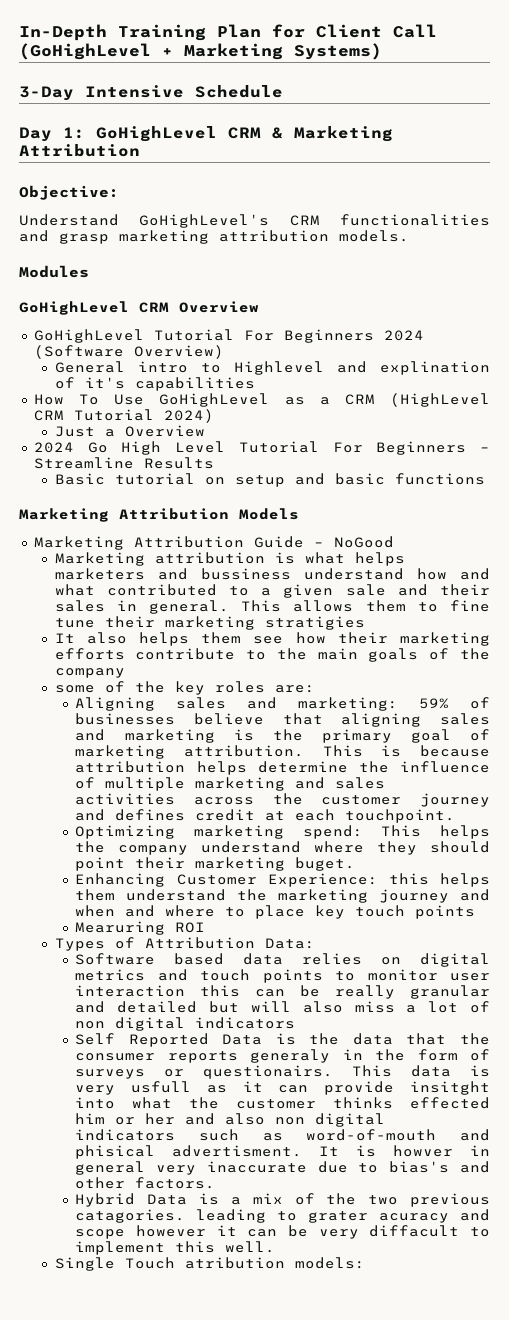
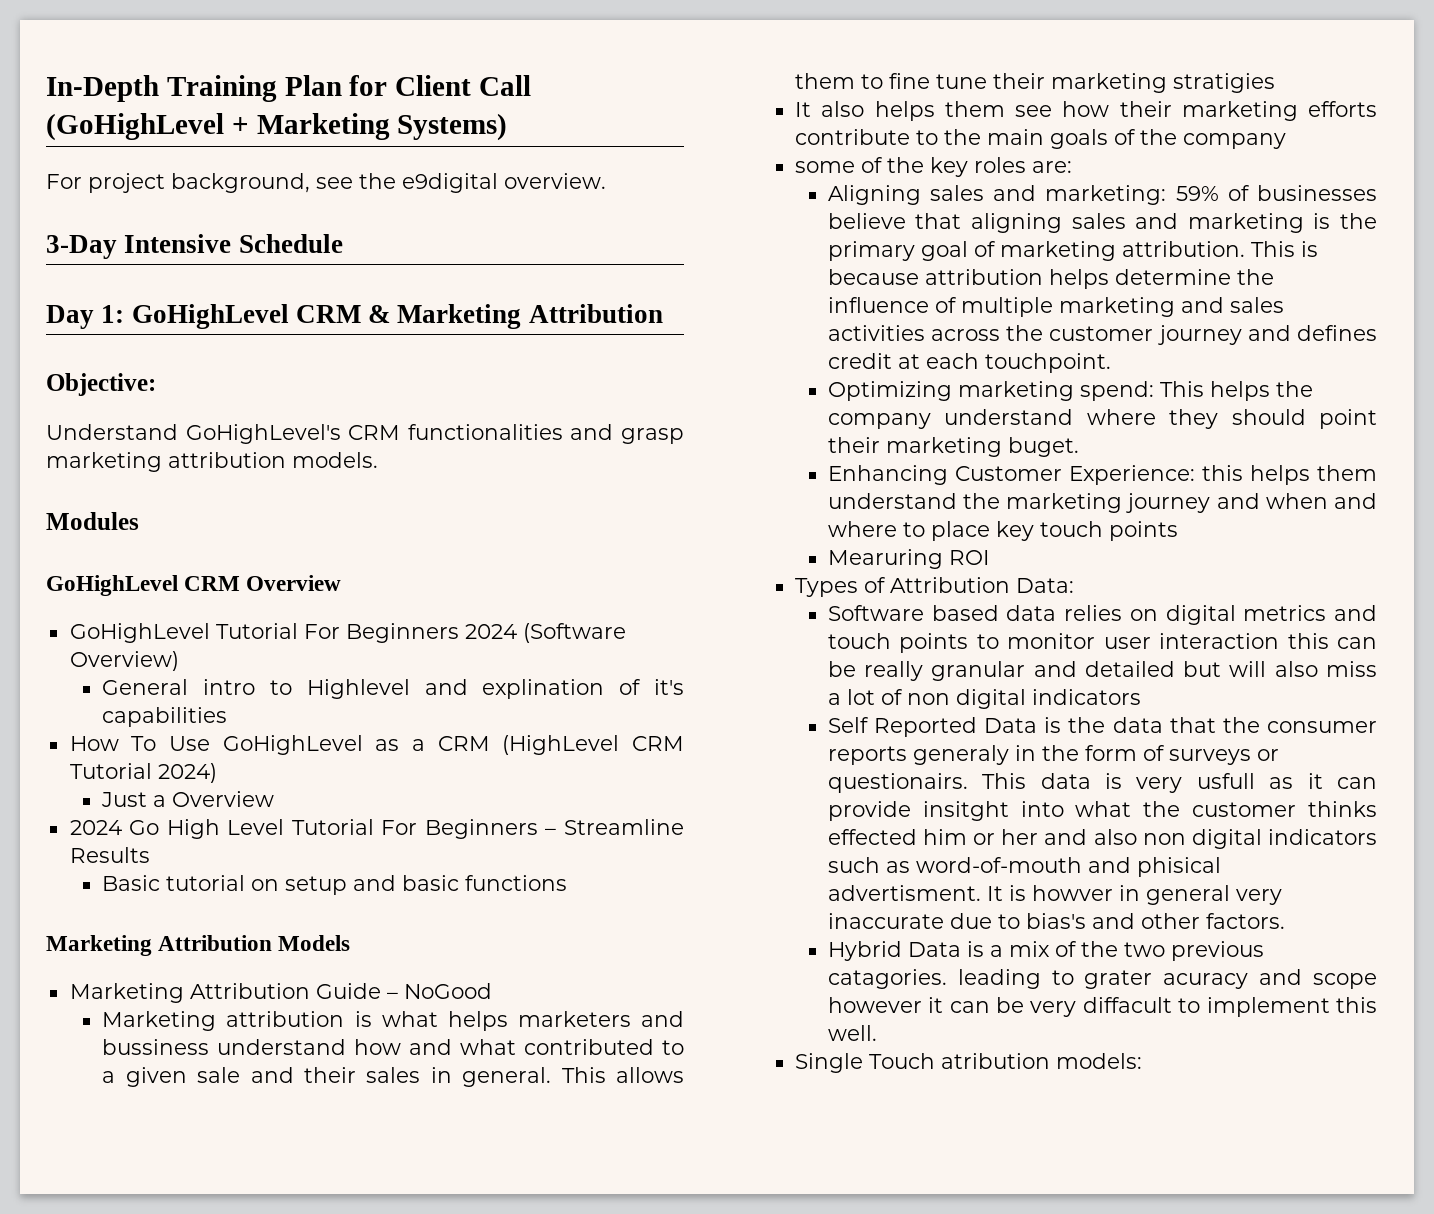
+ For project background, see the e9digital overview.

